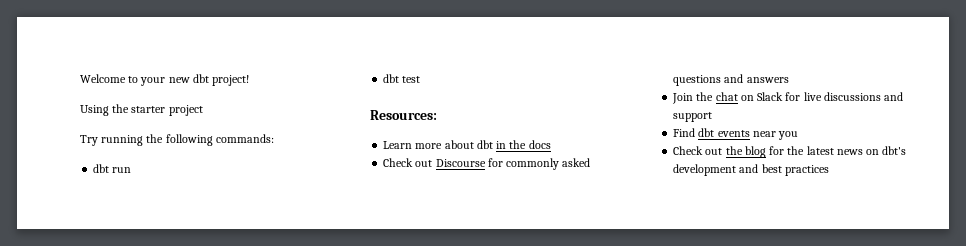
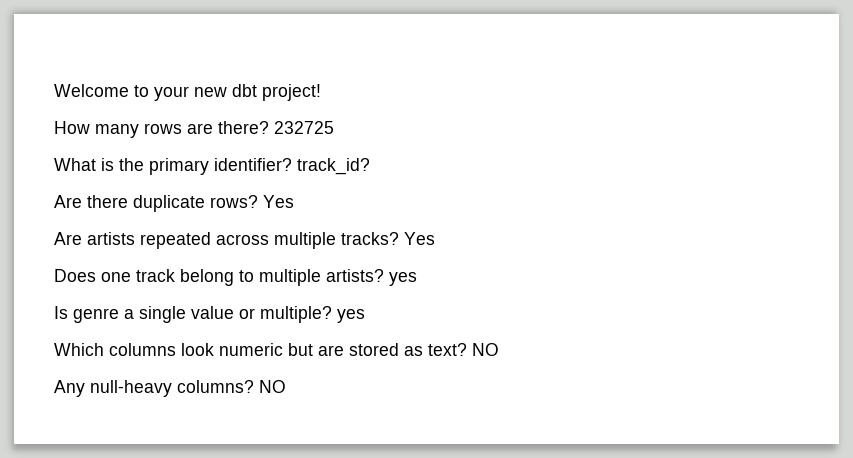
- Using the starter project
- Try running the following commands:
- dbt run
- dbt test
- Resources:
- Learn more about dbt in the docs
- Check out Discourse for commonly asked questions and answers
- Join the chat on Slack for live discussions and support
- Find dbt events near you
- Check out the blog for the latest news on dbt's development and best practices
+ How many rows are there? 232725
+ What is the primary identifier? track_id?
+ Are there duplicate rows? Yes
+ Are artists repeated across multiple tracks? Yes
+ Does one track belong to multiple artists? yes
+ Is genre a single value or multiple? yes
+ Which columns look numeric but are stored as text? NO
+ Any null-heavy columns? NO

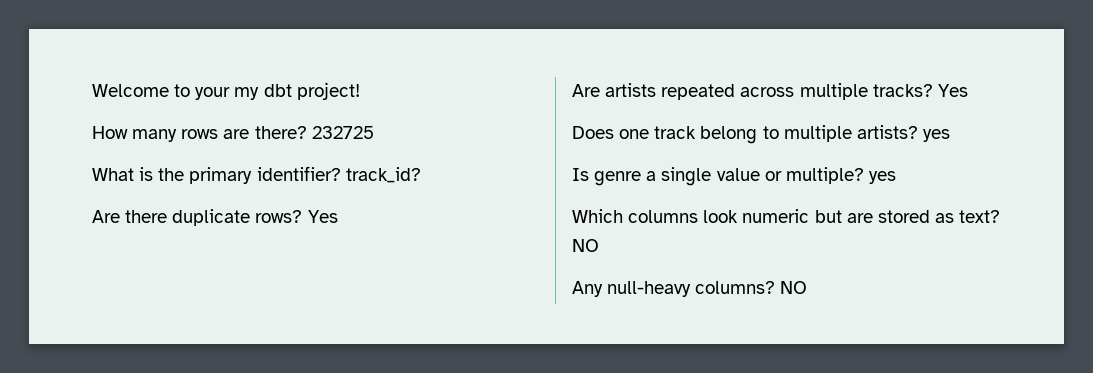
- Welcome to your new dbt project!
+ Welcome to your my dbt project!

